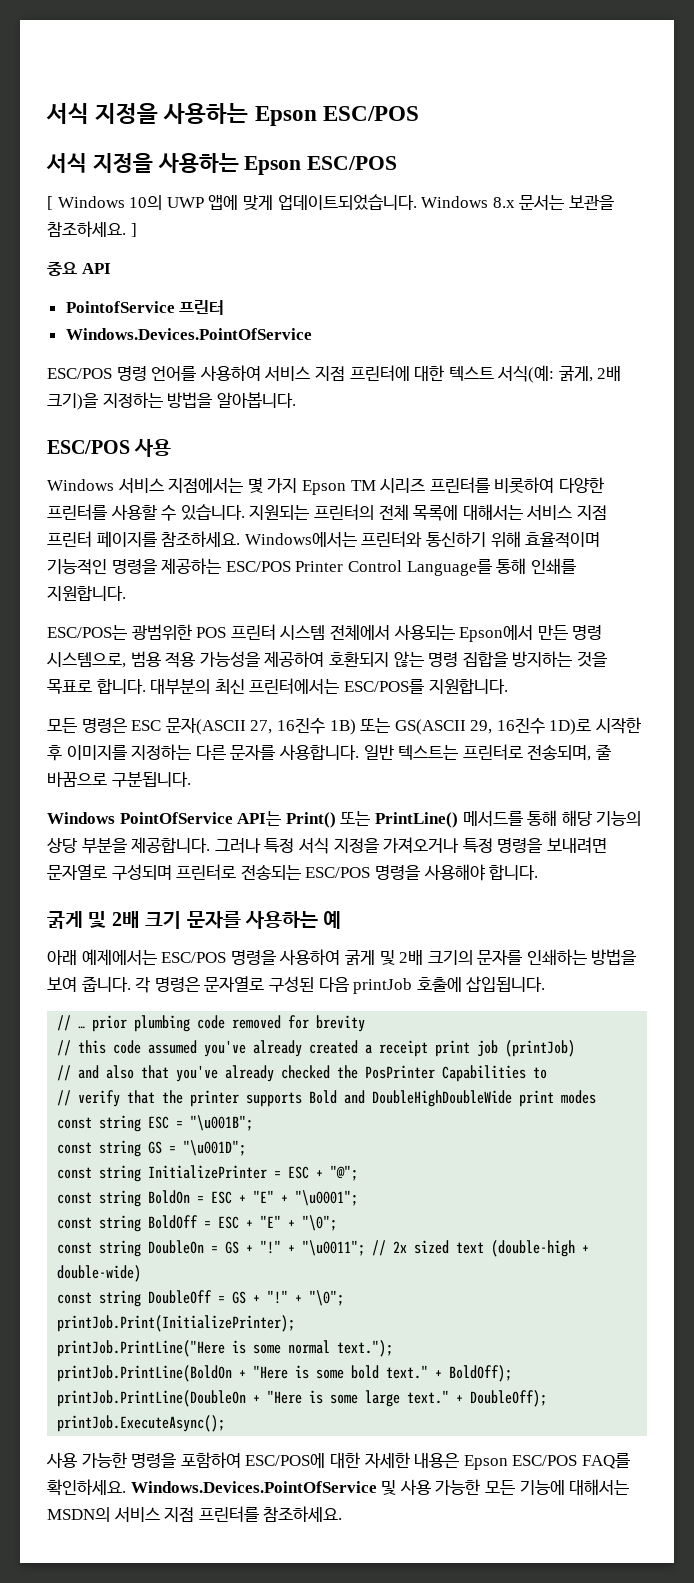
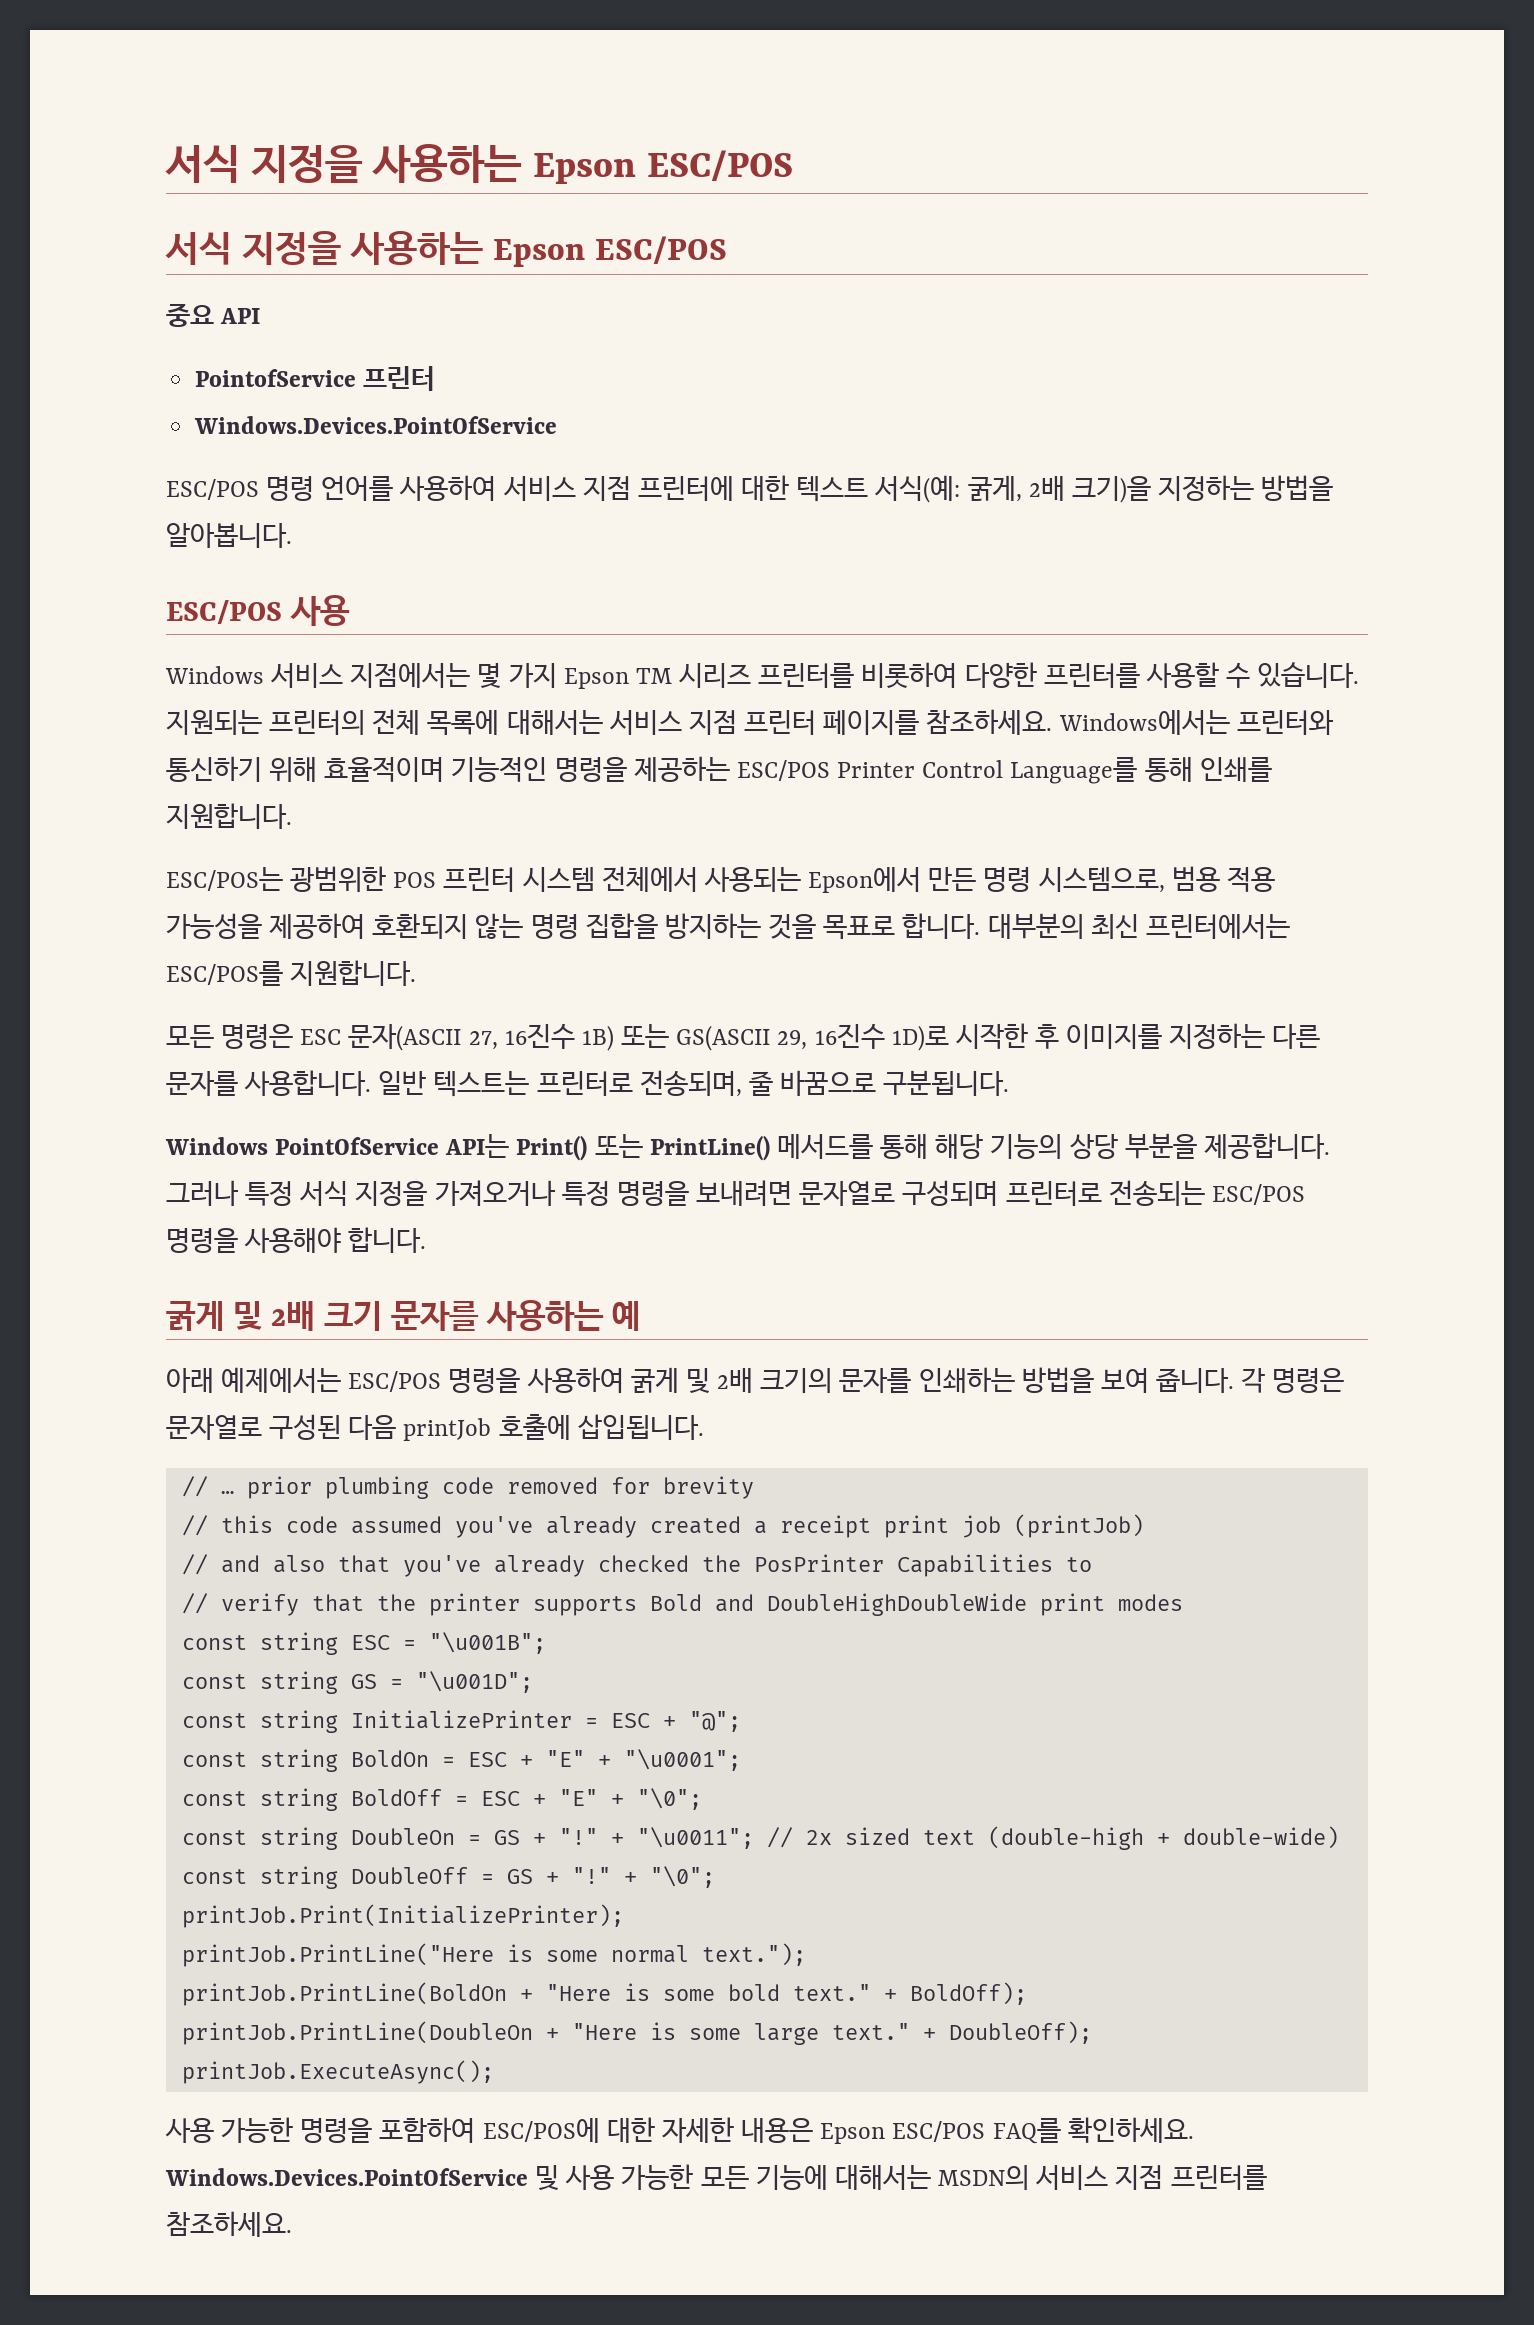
- [ Windows 10의 UWP 앱에 맞게 업데이트되었습니다. Windows 8.x 문서는 보관을 참조하세요. ]

